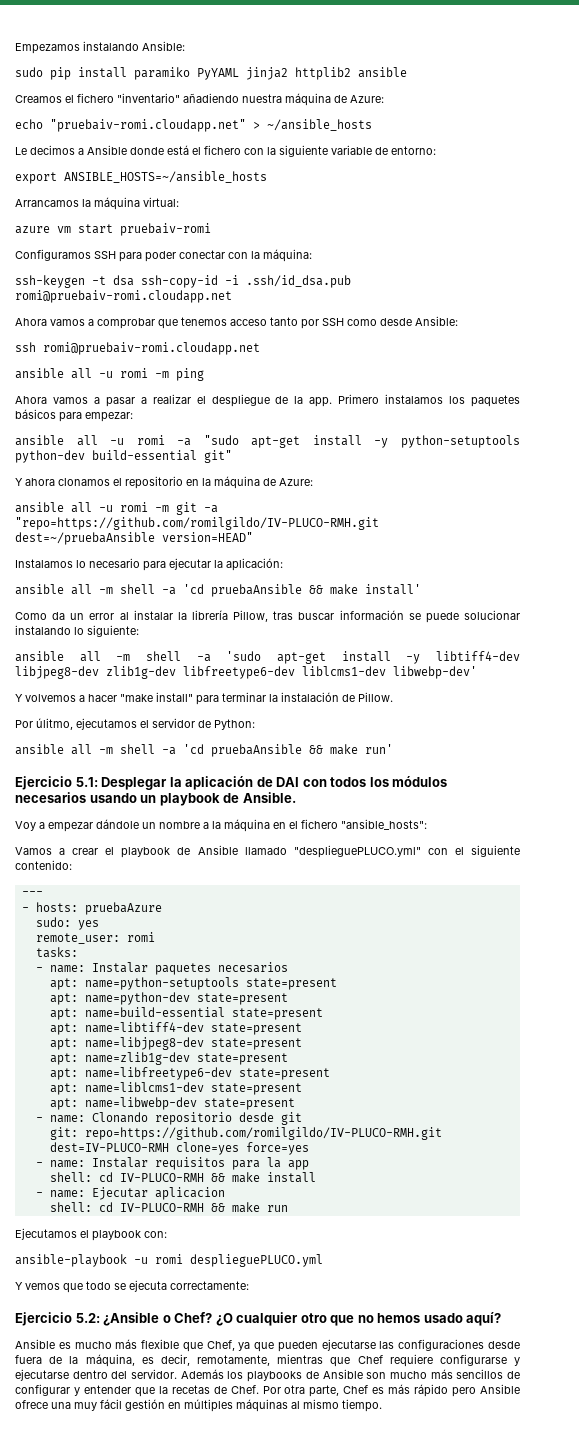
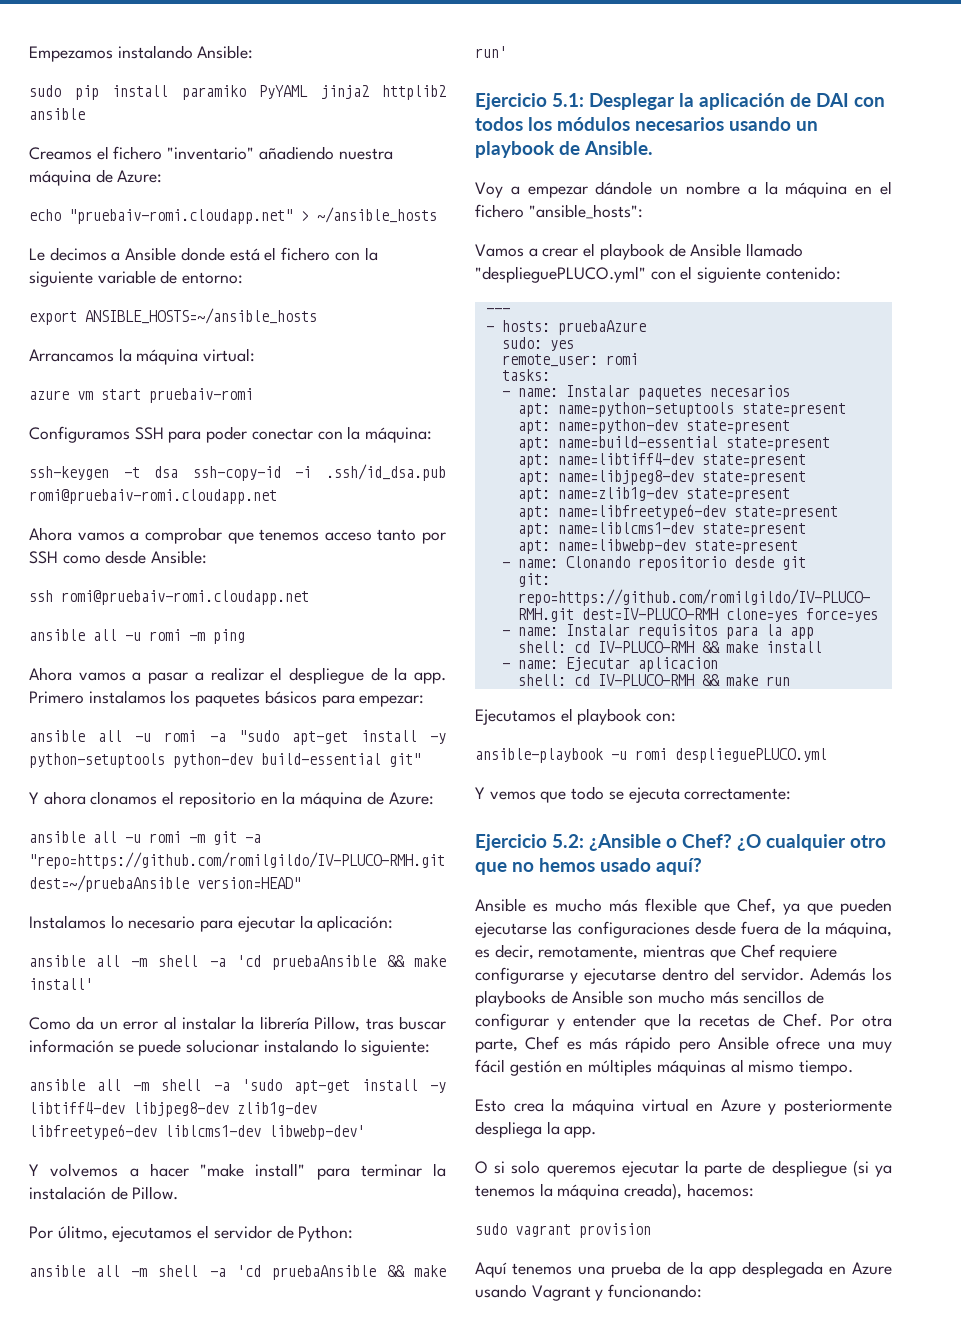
+ Esto crea la máquina virtual en Azure y posteriormente despliega la app.
+ O si solo queremos ejecutar la parte de despliegue (si ya tenemos la máquina creada), hacemos:
+ sudo vagrant provision
+ Aquí tenemos una prueba de la app desplegada en Azure usando Vagrant y funcionando:

